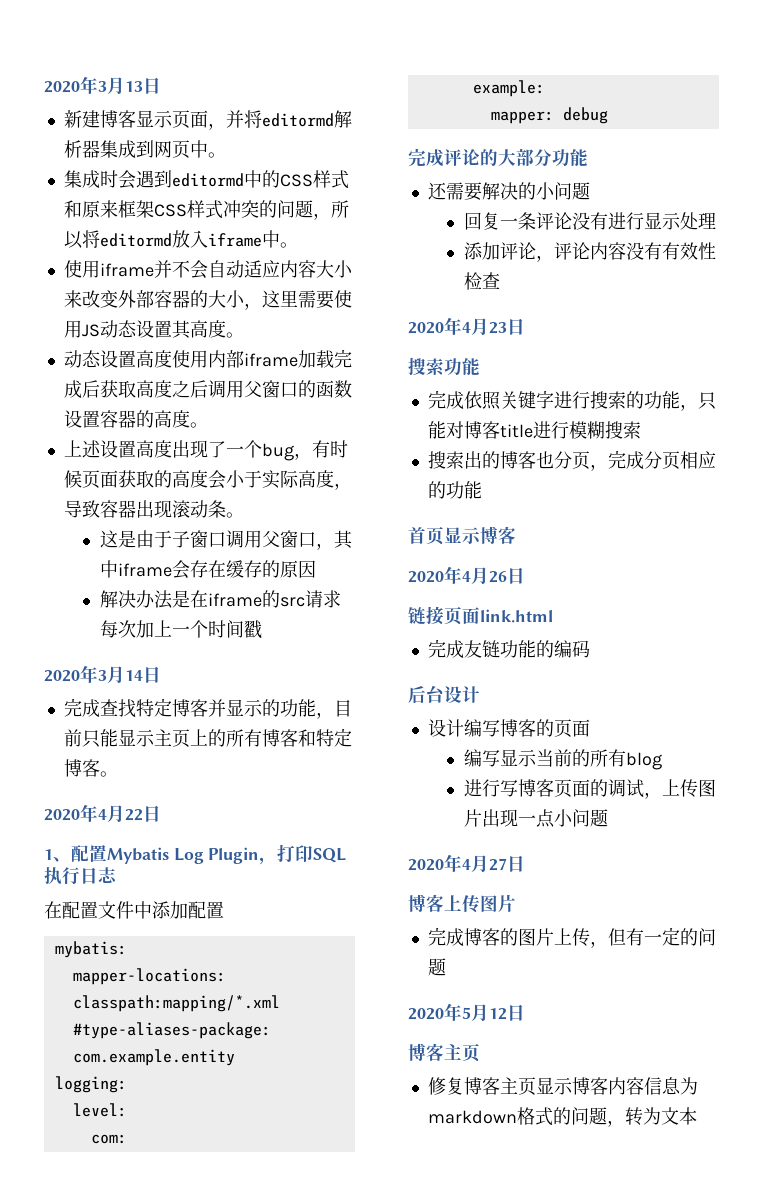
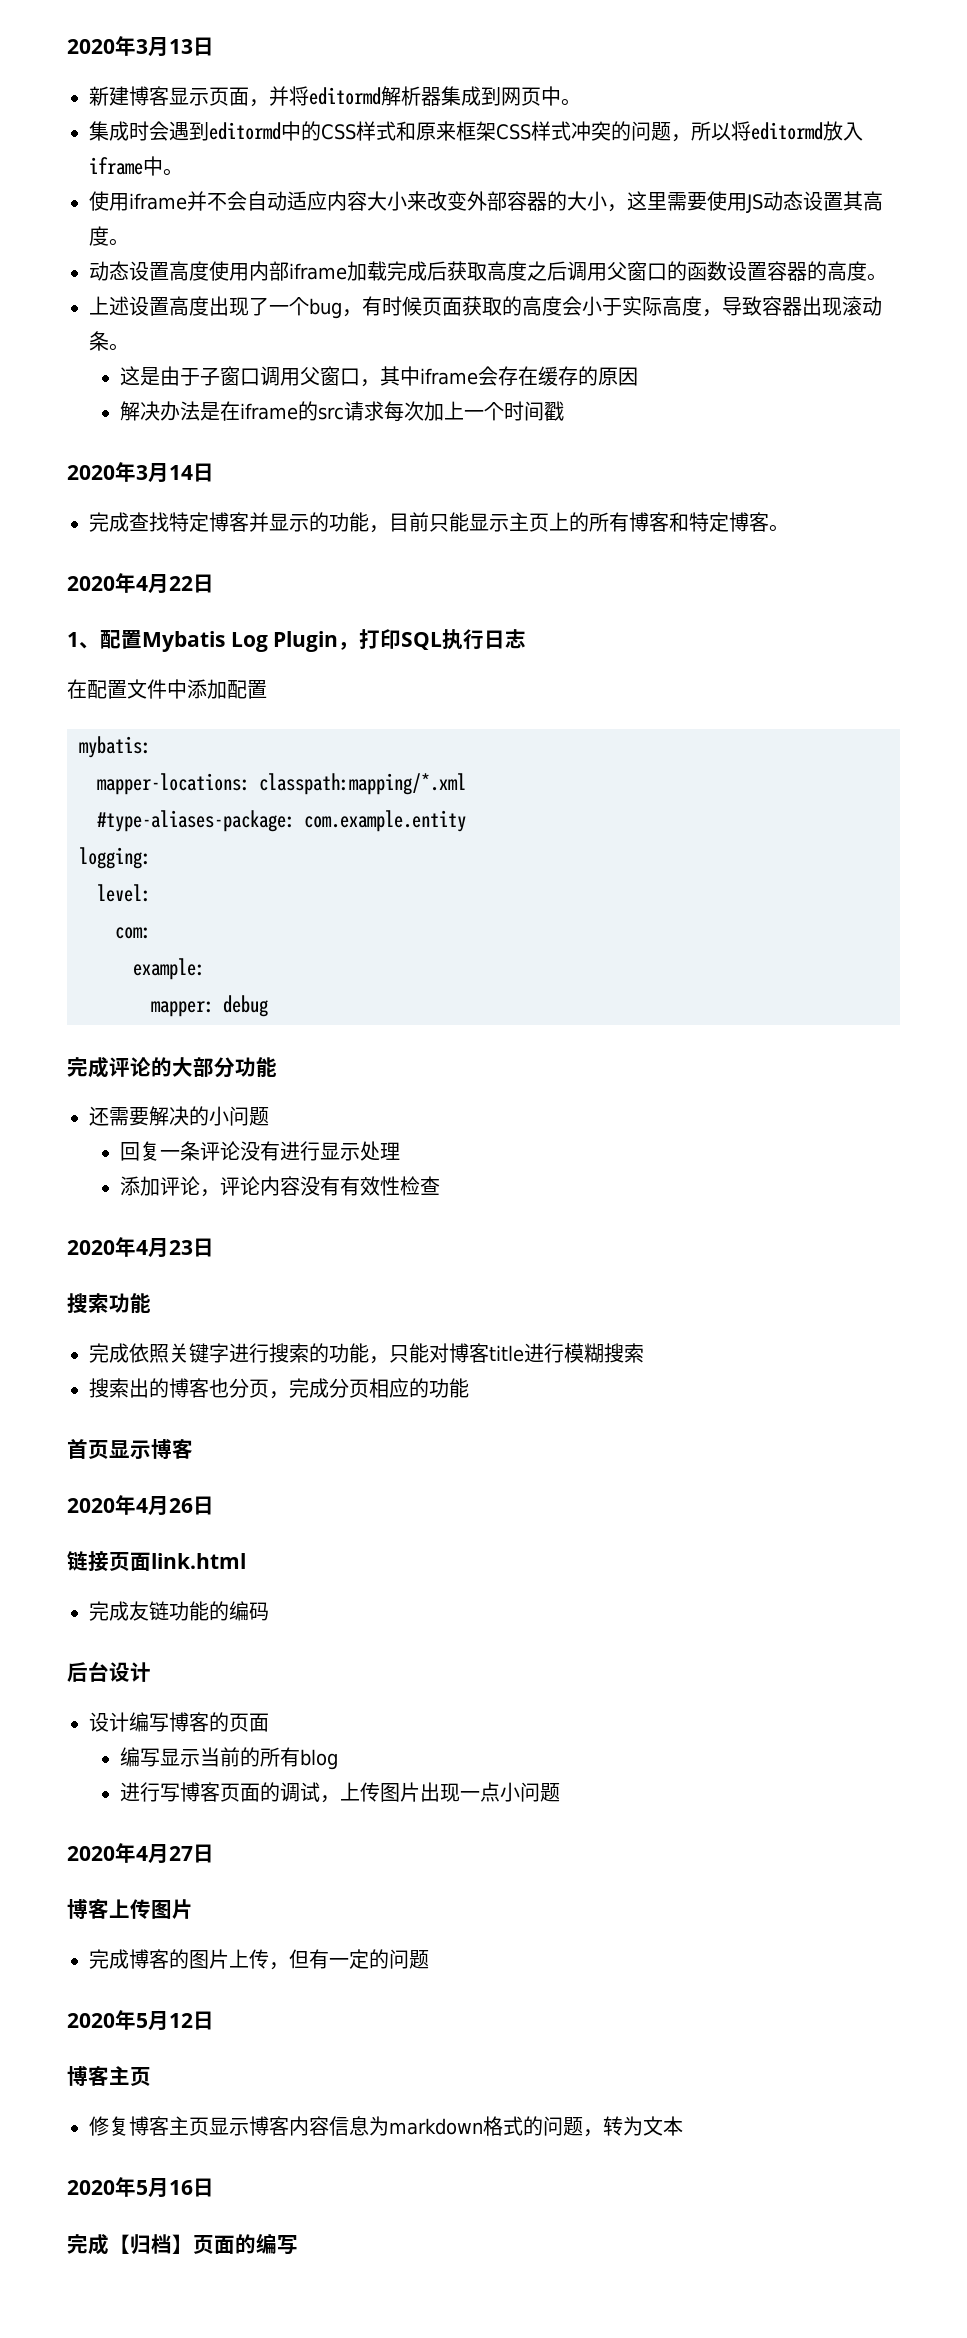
+ 2020年5月16日
+ 完成【归档】页面的编写

